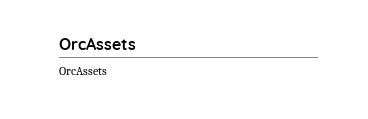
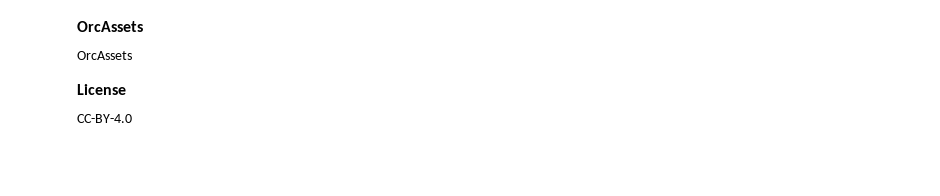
+ License
+ CC-BY-4.0

